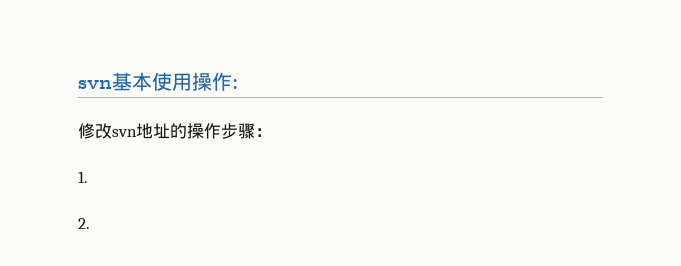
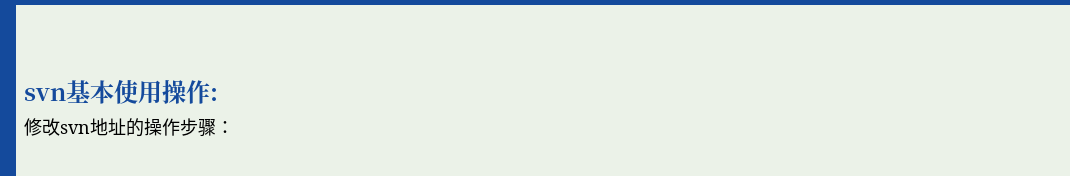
- 1.
- 2.

